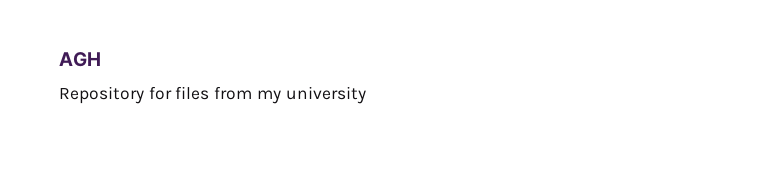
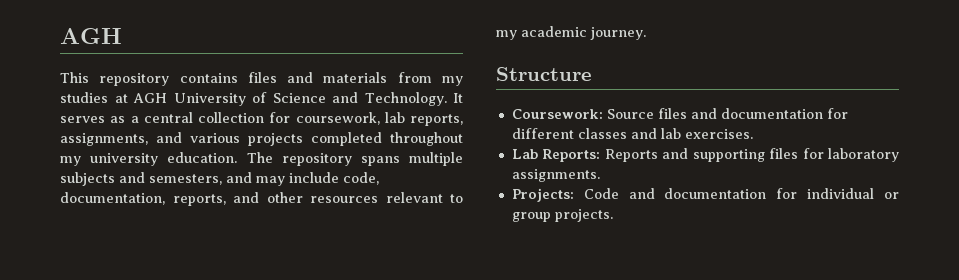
- Repository for files from my university
+ This repository contains files and materials from my studies at AGH University of Science and Technology. It serves as a central collection for coursework, lab reports, assignments, and various projects completed throughout my university education. The repository spans multiple subjects and semesters, and may include code, documentation, reports, and other resources relevant to my academic journey.
+ Structure
+ Coursework: Source files and documentation for different classes and lab exercises.
+ Lab Reports: Reports and supporting files for laboratory assignments.
+ Projects: Code and documentation for individual or group projects.

